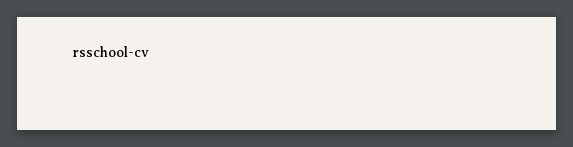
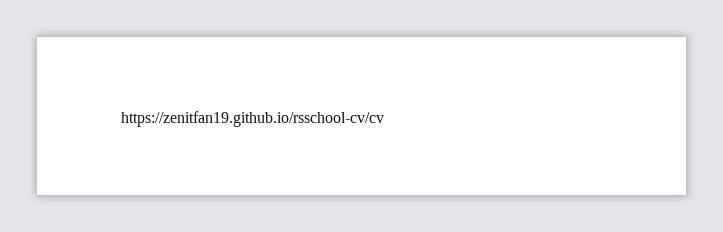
- rsschool-cv
+ https://zenitfan19.github.io/rsschool-cv/cv

